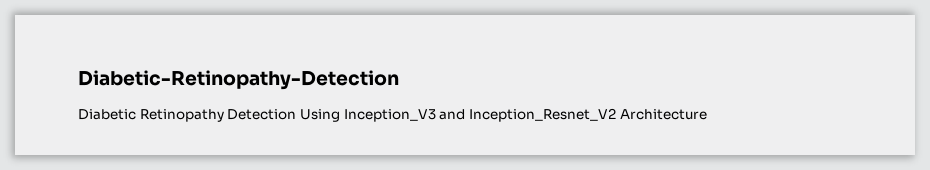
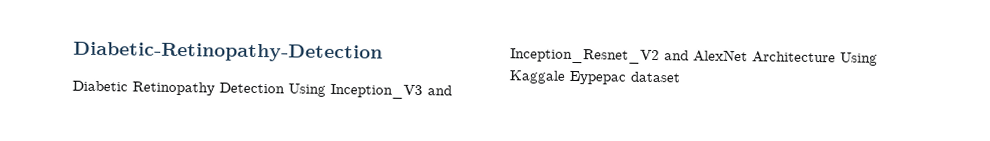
- Diabetic Retinopathy Detection Using Inception_V3 and Inception_Resnet_V2 Architecture
+ Diabetic Retinopathy Detection Using Inception_V3 and Inception_Resnet_V2 and AlexNet Architecture Using Kaggale Eypepac dataset

